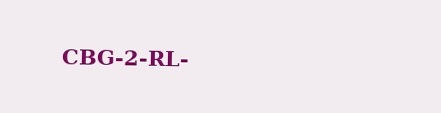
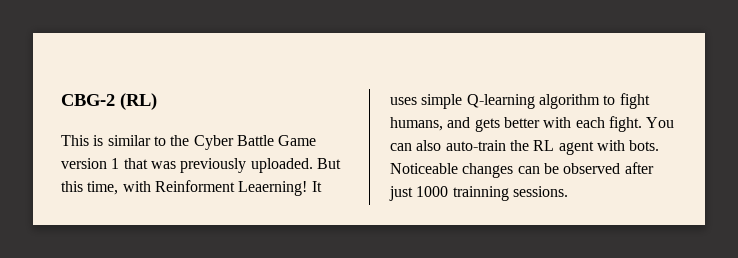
- CBG-2-RL-
+ CBG-2 (RL)
+ This is similar to the Cyber Battle Game version 1 that was previously uploaded. But this time, with Reinforment Leaerning! It uses simple Q-learning algorithm to fight humans, and gets better with each fight. You can also auto-train the RL agent with bots. Noticeable changes can be observed after just 1000 trainning sessions.

